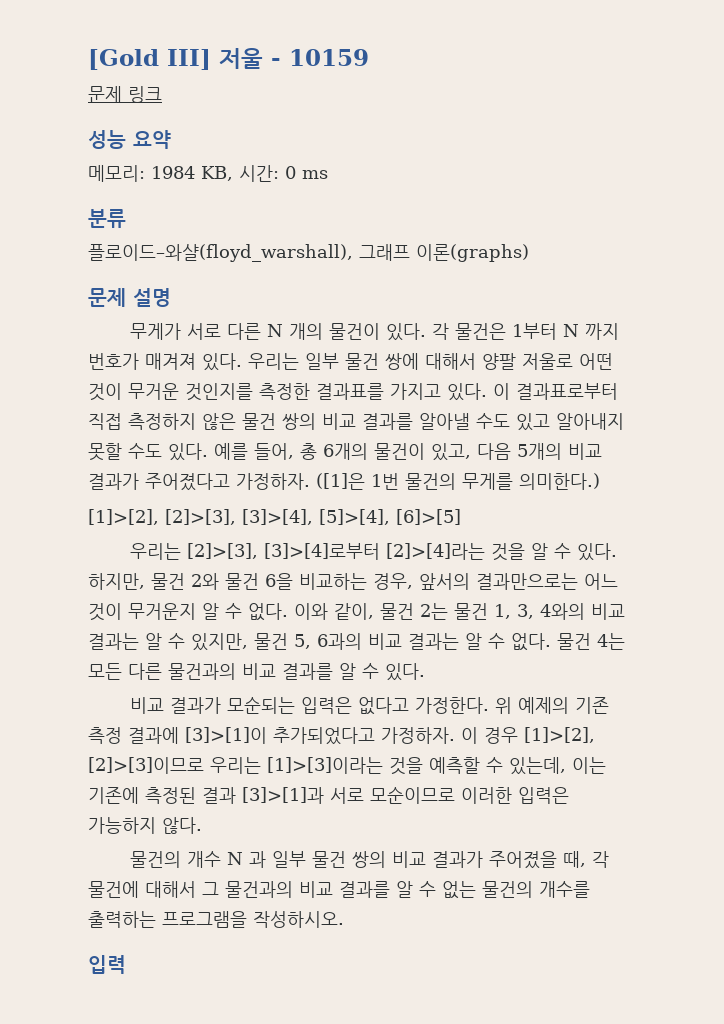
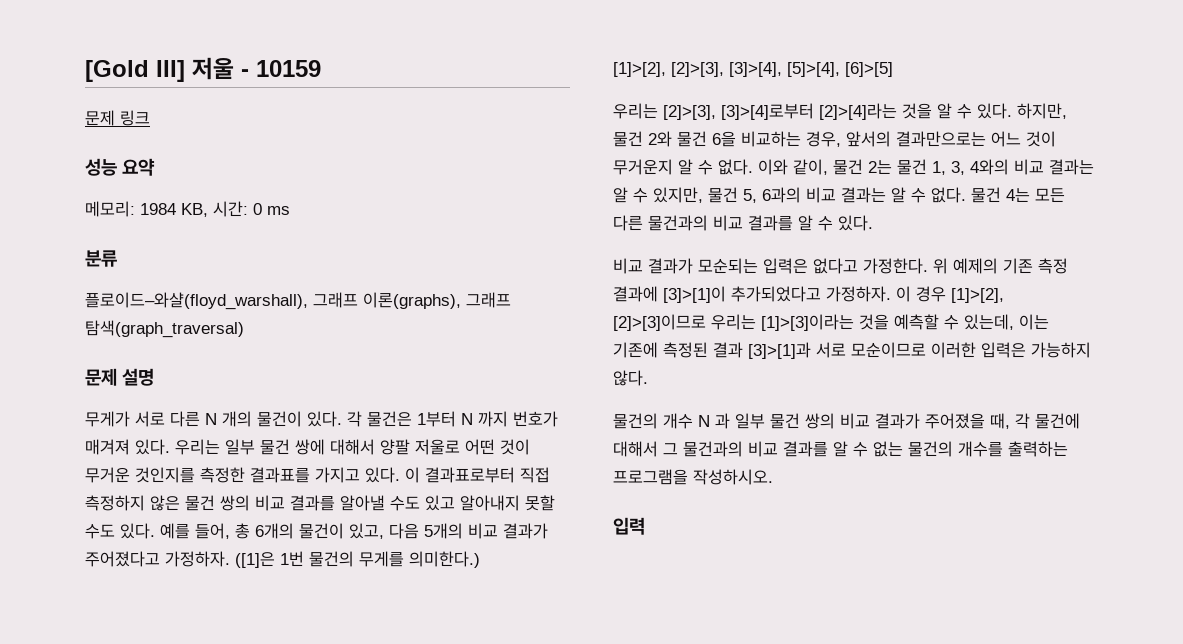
- 플로이드–와샬(floyd_warshall), 그래프 이론(graphs)
+ 플로이드–와샬(floyd_warshall), 그래프 이론(graphs), 그래프 탐색(graph_traversal)

